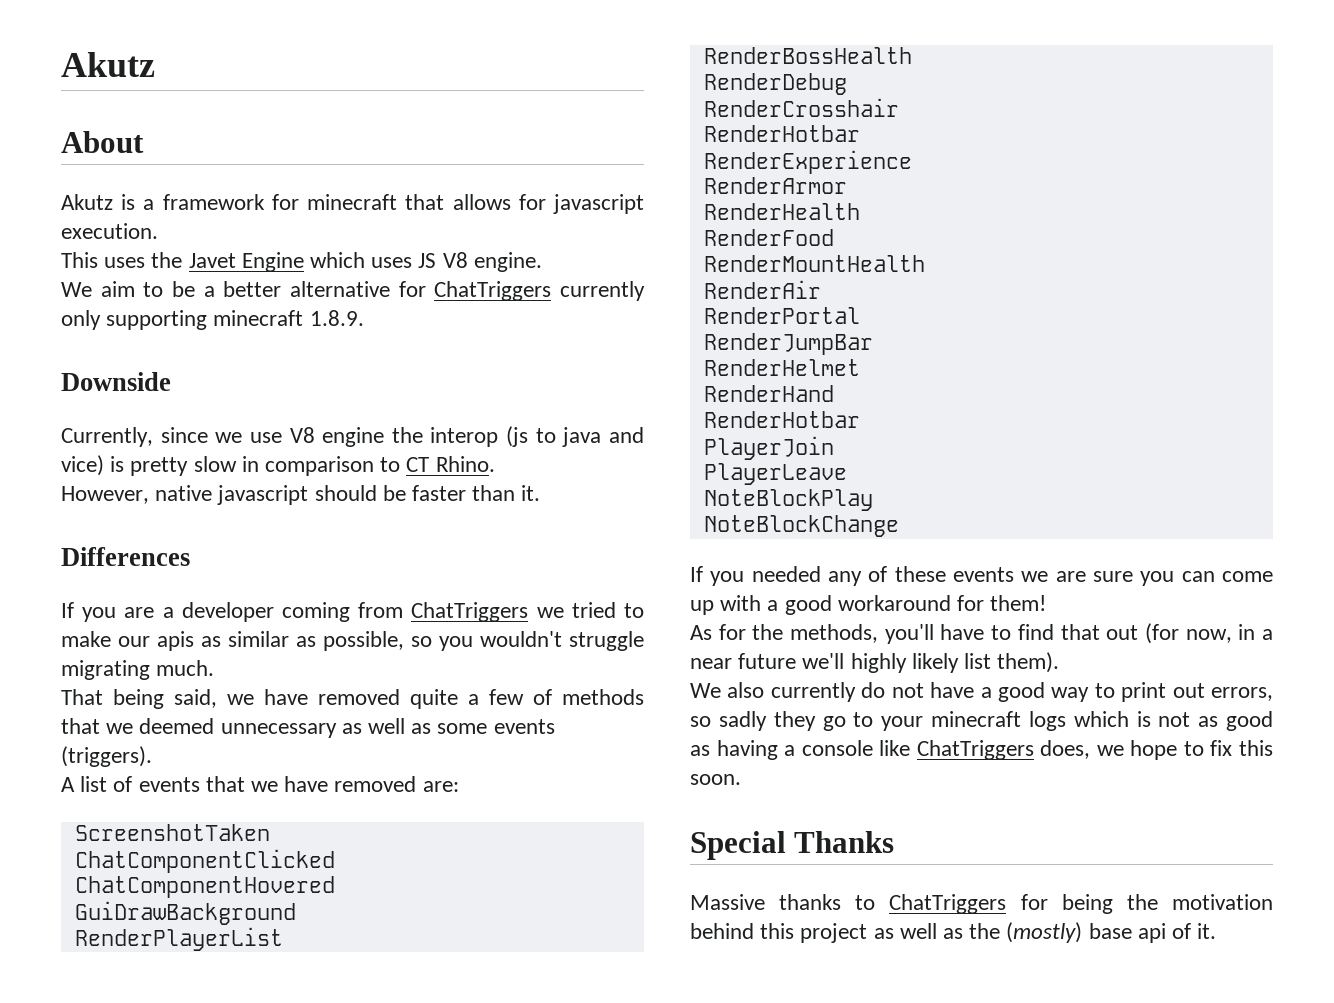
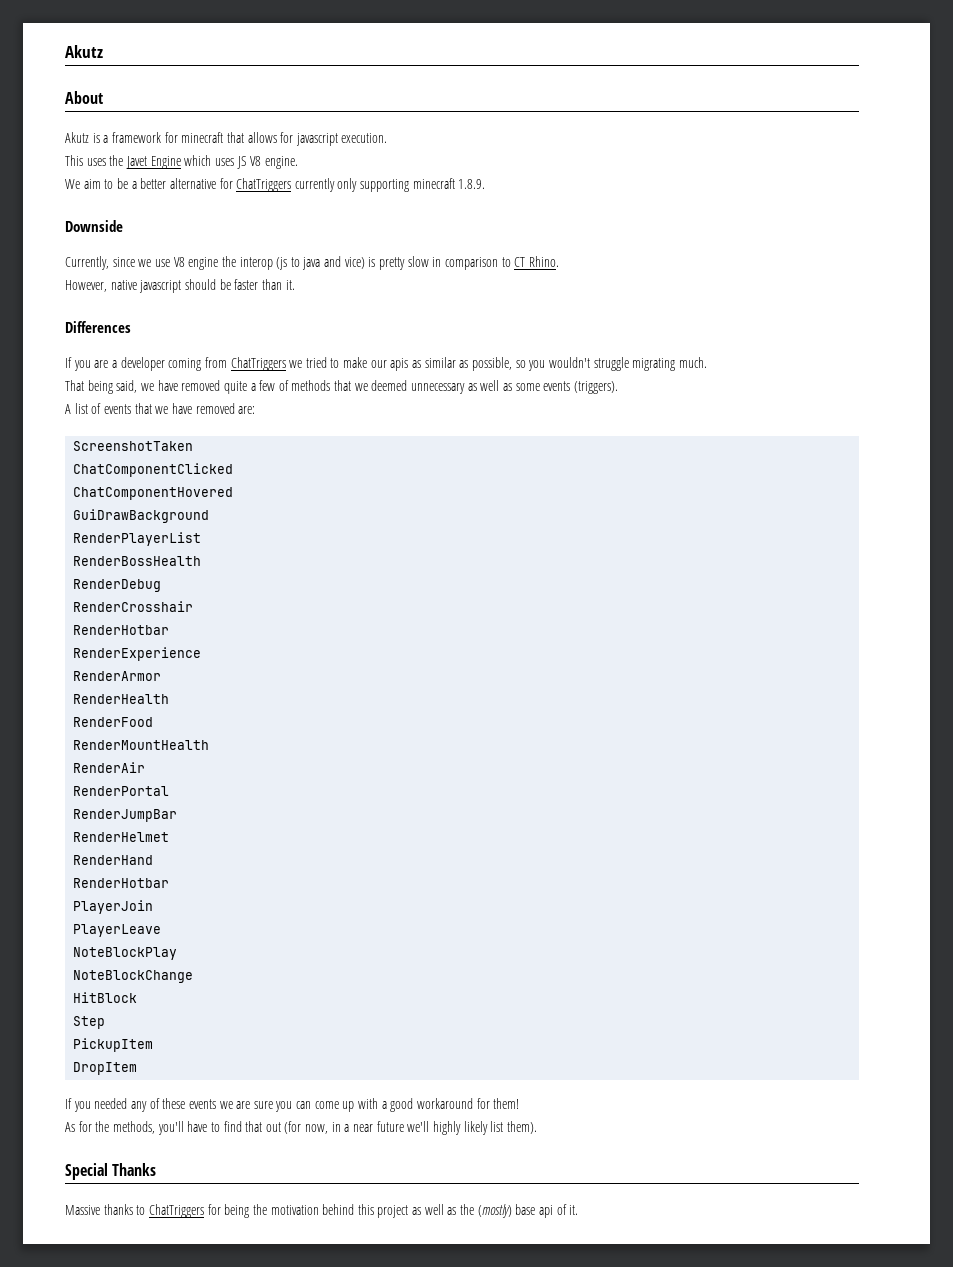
+ HitBlock
+ Step
+ PickupItem
+ DropItem
- We also currently do not have a good way to print out errors, so sadly they go to your minecraft logs which is not as good as having a console like ChatTriggers does, we hope to fix this soon.

